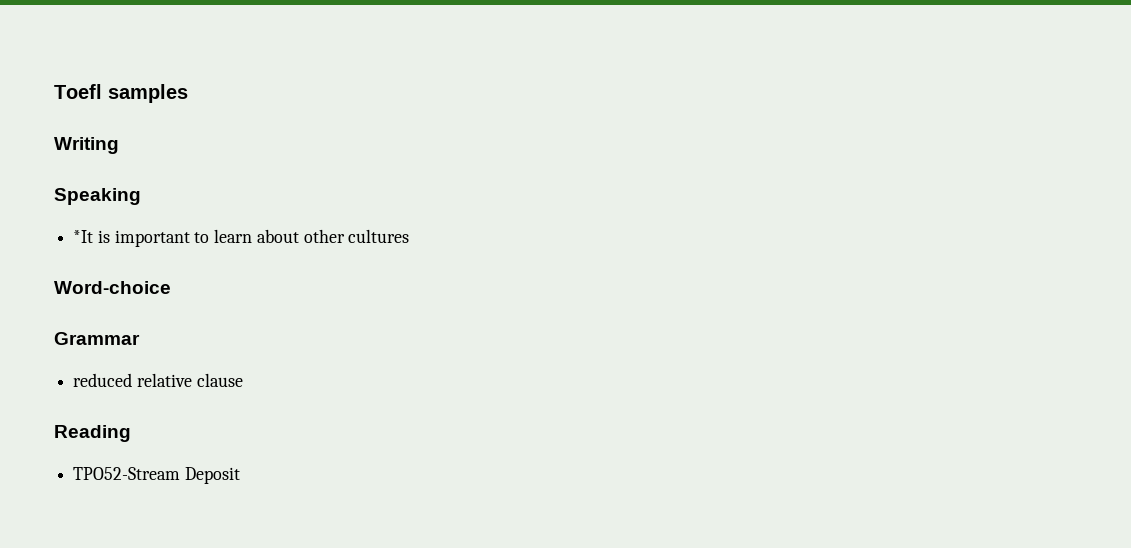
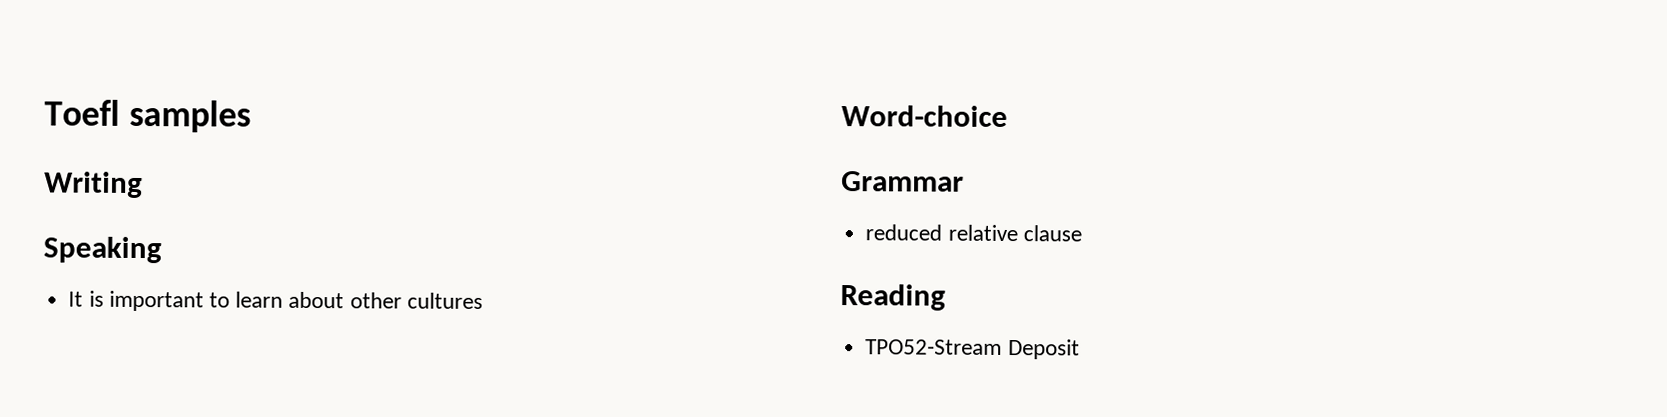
- *It is important to learn about other cultures
+ It is important to learn about other cultures

